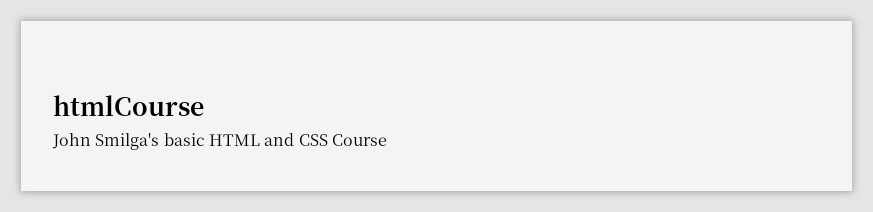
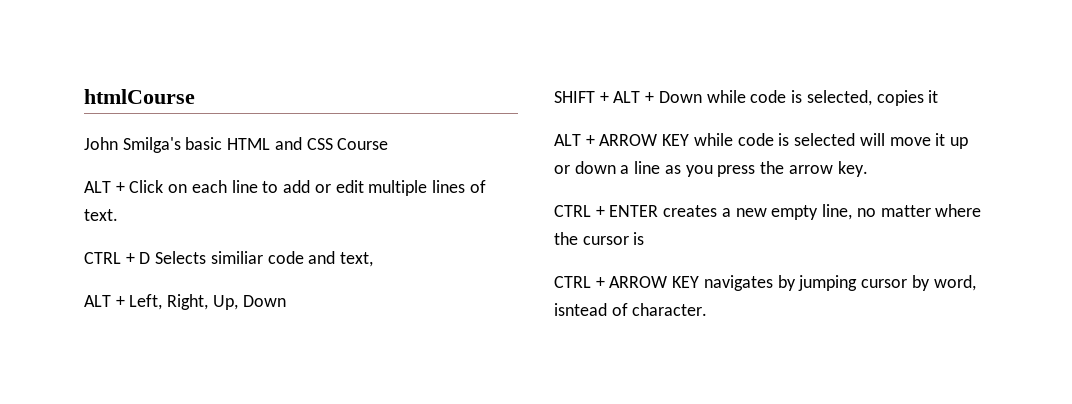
+ ALT + Click on each line to add or edit multiple lines of text.
+ CTRL + D Selects similiar code and text,
+ ALT + Left, Right, Up, Down
+ SHIFT + ALT + Down while code is selected, copies it
+ ALT + ARROW KEY while code is selected will move it up or down a line as you press the arrow key.
+ CTRL + ENTER creates a new empty line, no matter where the cursor is
+ CTRL + ARROW KEY navigates by jumping cursor by word, isntead of character.

